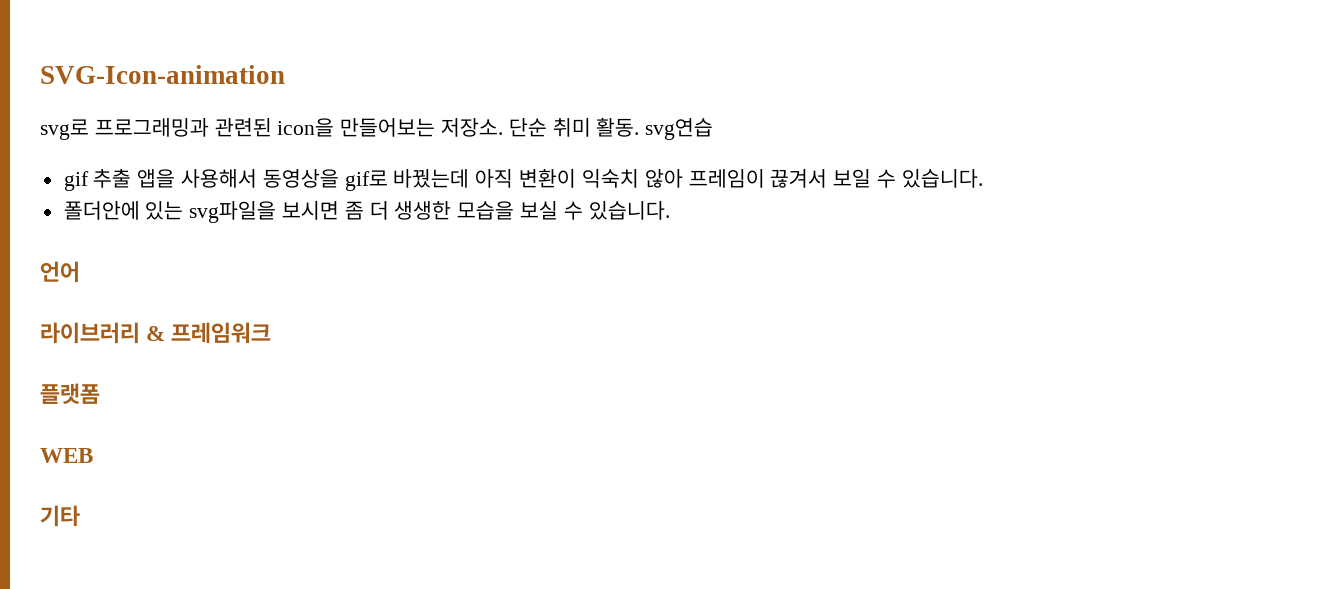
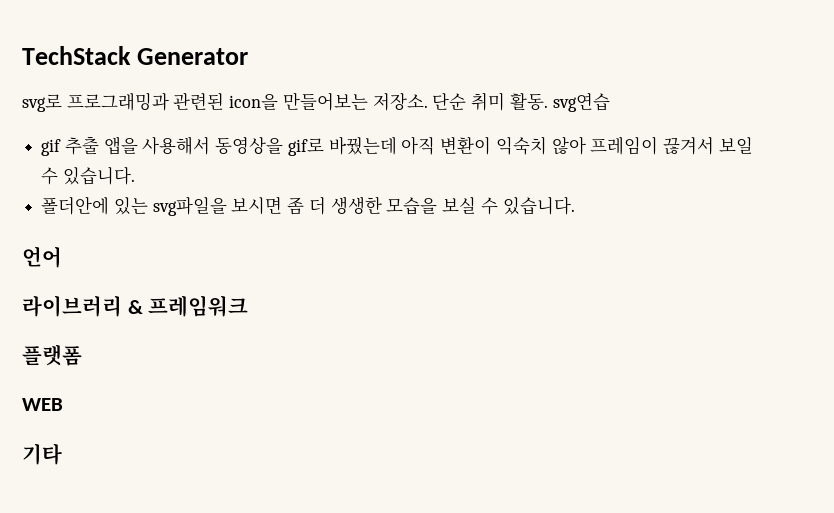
- SVG-Icon-animation
+ TechStack Generator

